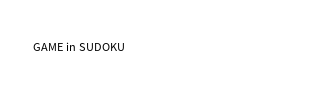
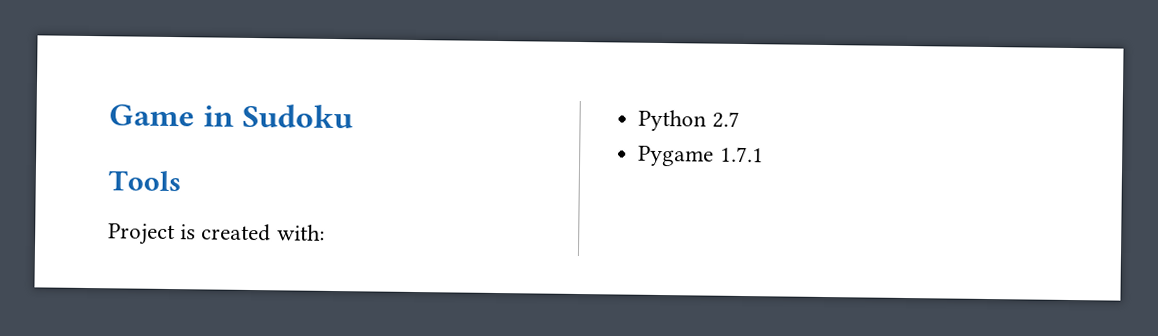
- GAME in SUDOKU
+ Game in Sudoku
+ Tools
+ Project is created with:
+ Python 2.7
+ Pygame 1.7.1

